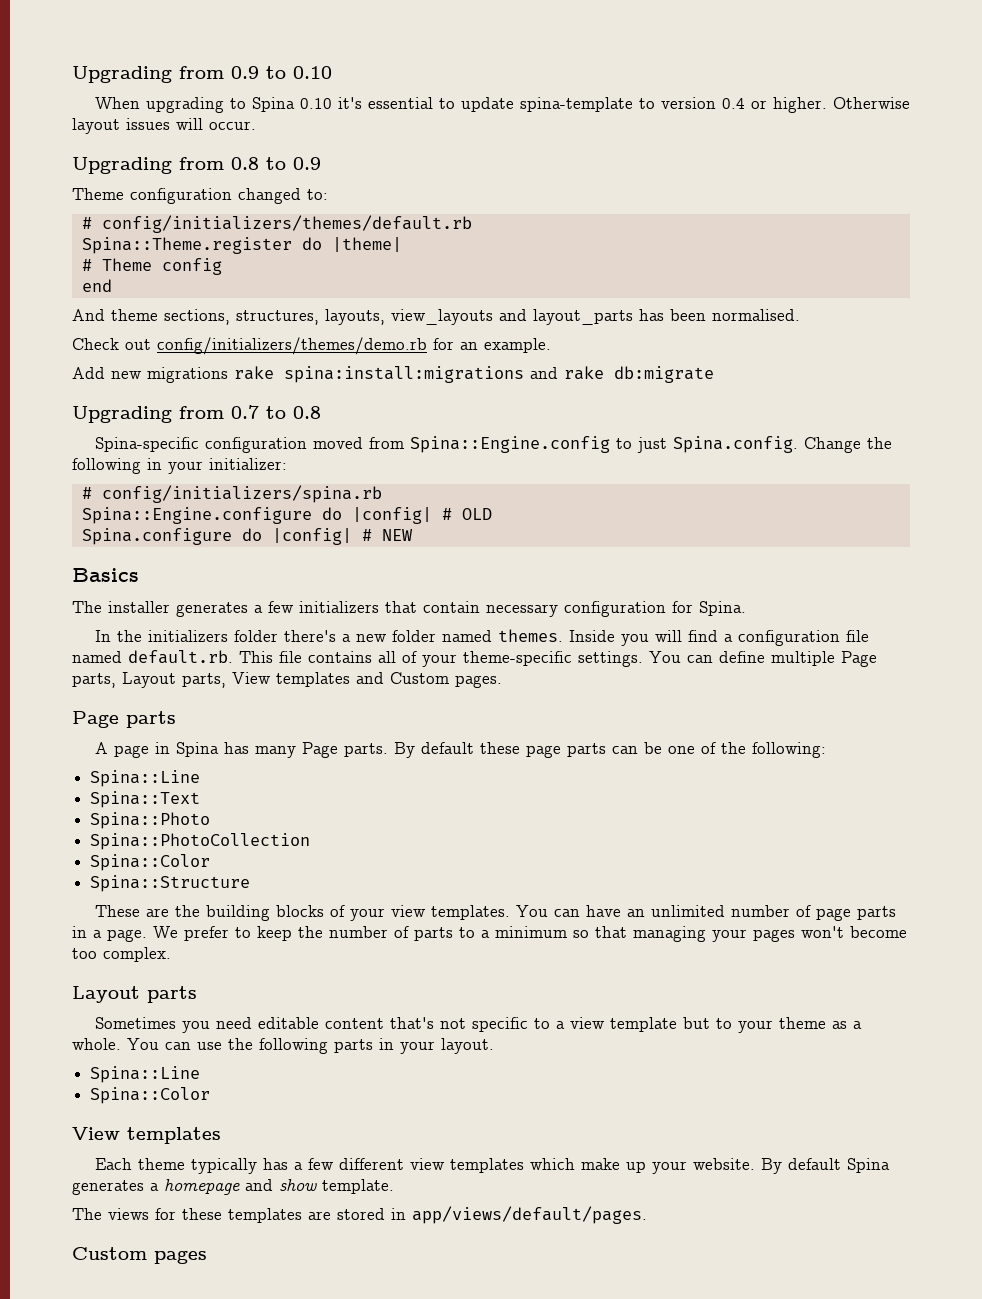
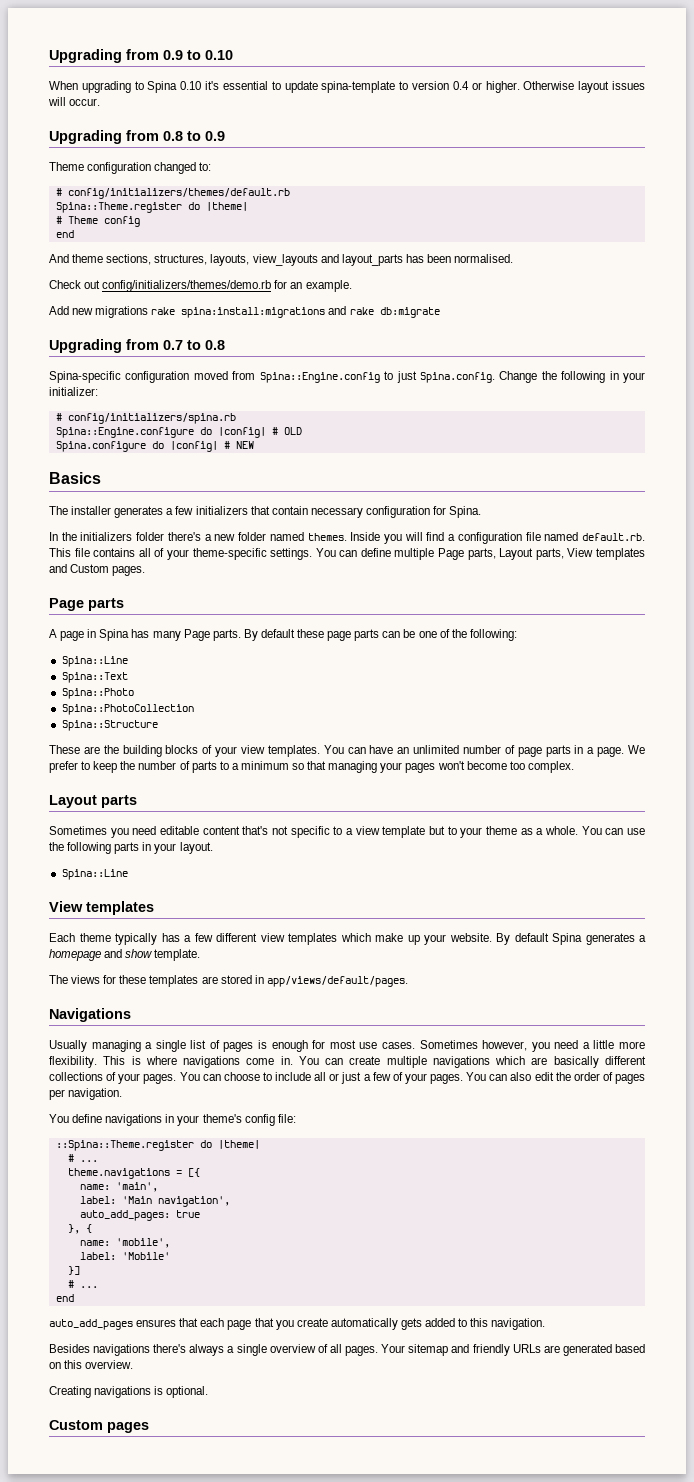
  Spina::PhotoCollection
- Spina::Color
  You can use the following parts in your layout.
  Spina::Line
- Spina::Color
+ Navigations
+ Usually managing a single list of pages is enough for most use cases. Sometimes however, you need a little more flexibility. This is where navigations come in. You can create multiple navigations which are basically different collections of your pages. You can choose to include all or just a few of your pages. You can also edit the order of pages per navigation.
+ You define navigations in your theme's config file:
+ ::Spina::Theme.register do |theme|
+ # ...
+ theme.navigations = [{
+ name: 'main',
+ label: 'Main navigation',
+ auto_add_pages: true
+ }, {
+ name: 'mobile',
+ label: 'Mobile'
+ }]
+ # ...
+ end
+ auto_add_pages ensures that each page that you create automatically gets added to this navigation.
+ Besides navigations there's always a single overview of all pages. Your sitemap and friendly URLs are generated based on this overview.
+ Creating navigations is optional.

